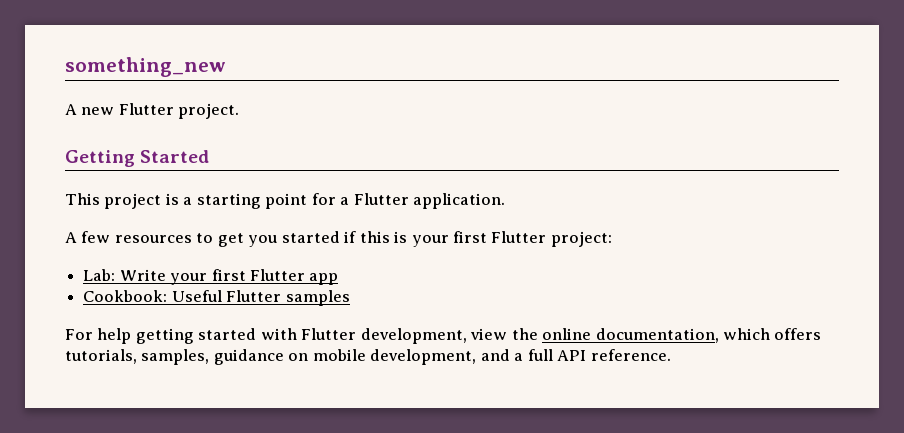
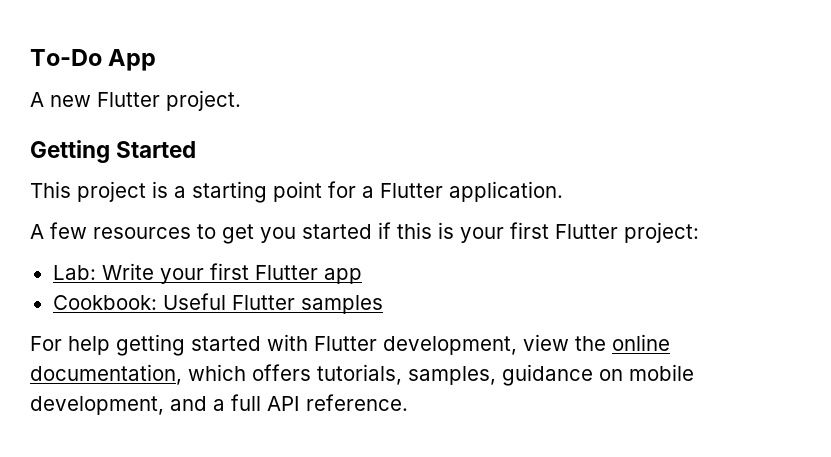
- something_new
+ To-Do App

